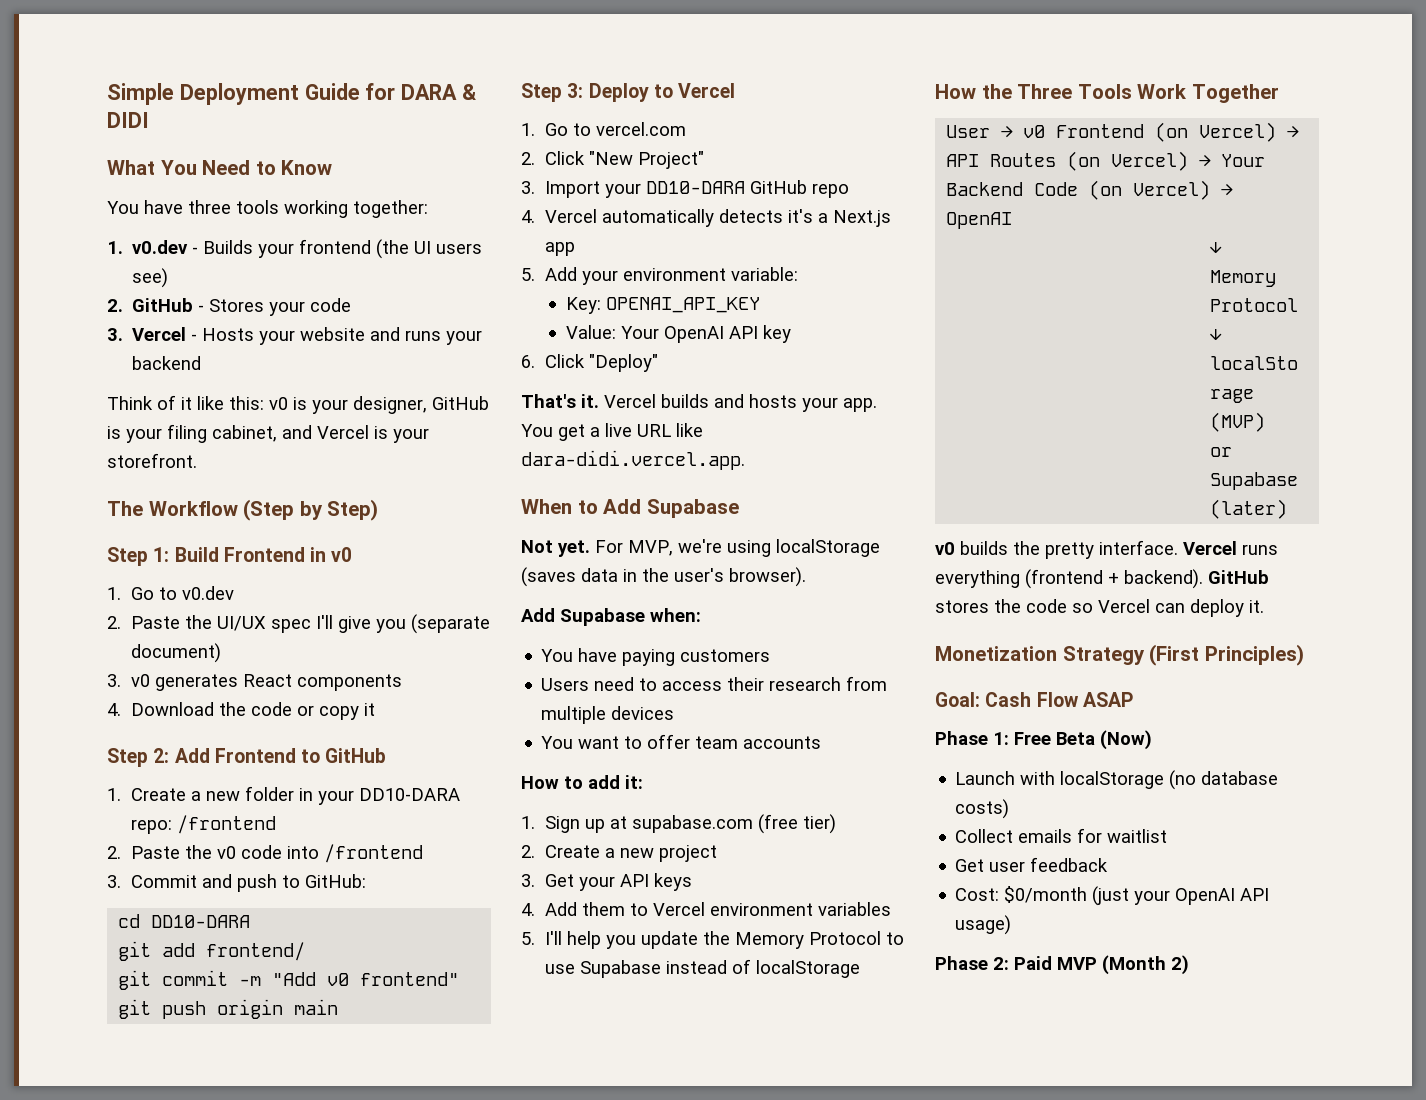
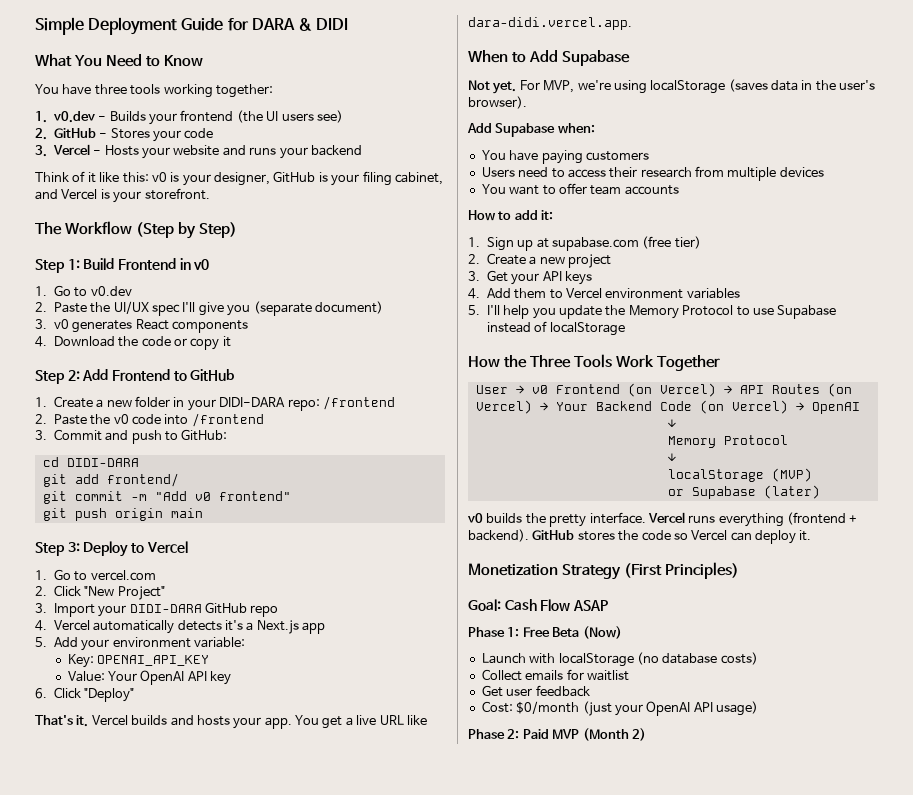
- 1. Create a new folder in your DD10-DARA repo: /frontend
+ 1. Create a new folder in your DIDI-DARA repo: /frontend
- cd DD10-DARA
+ cd DIDI-DARA
- 3. Import your DD10-DARA GitHub repo
+ 3. Import your DIDI-DARA GitHub repo

